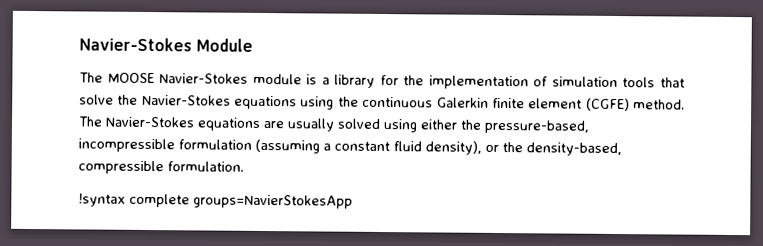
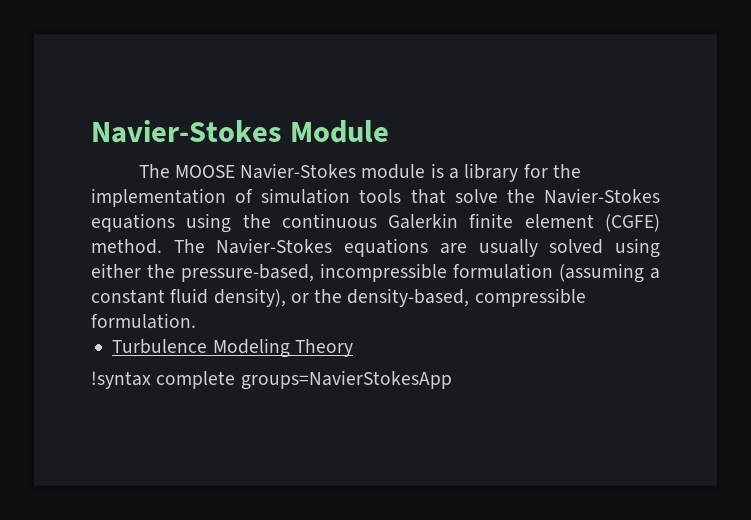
+ Turbulence Modeling Theory

